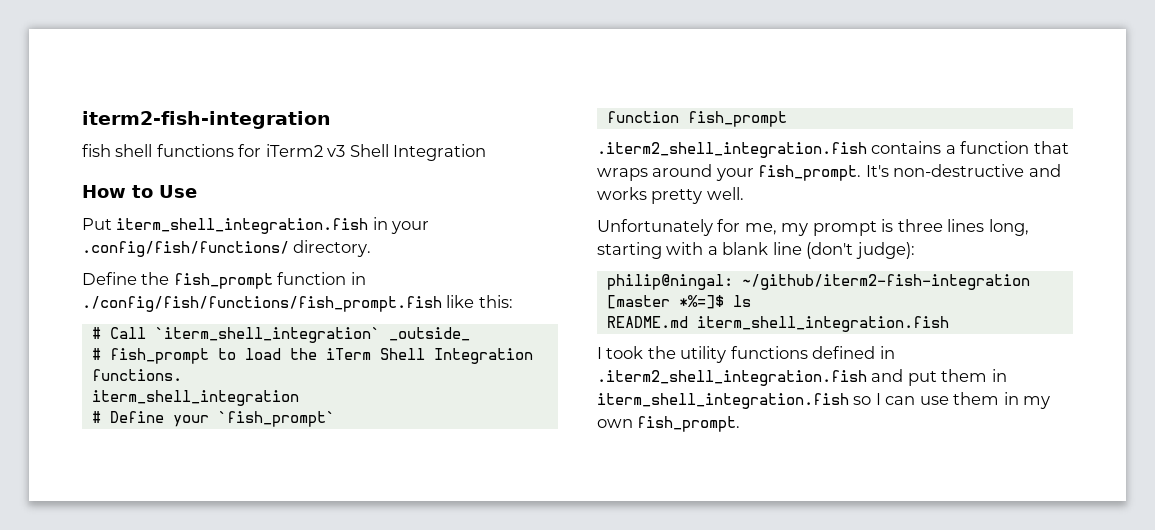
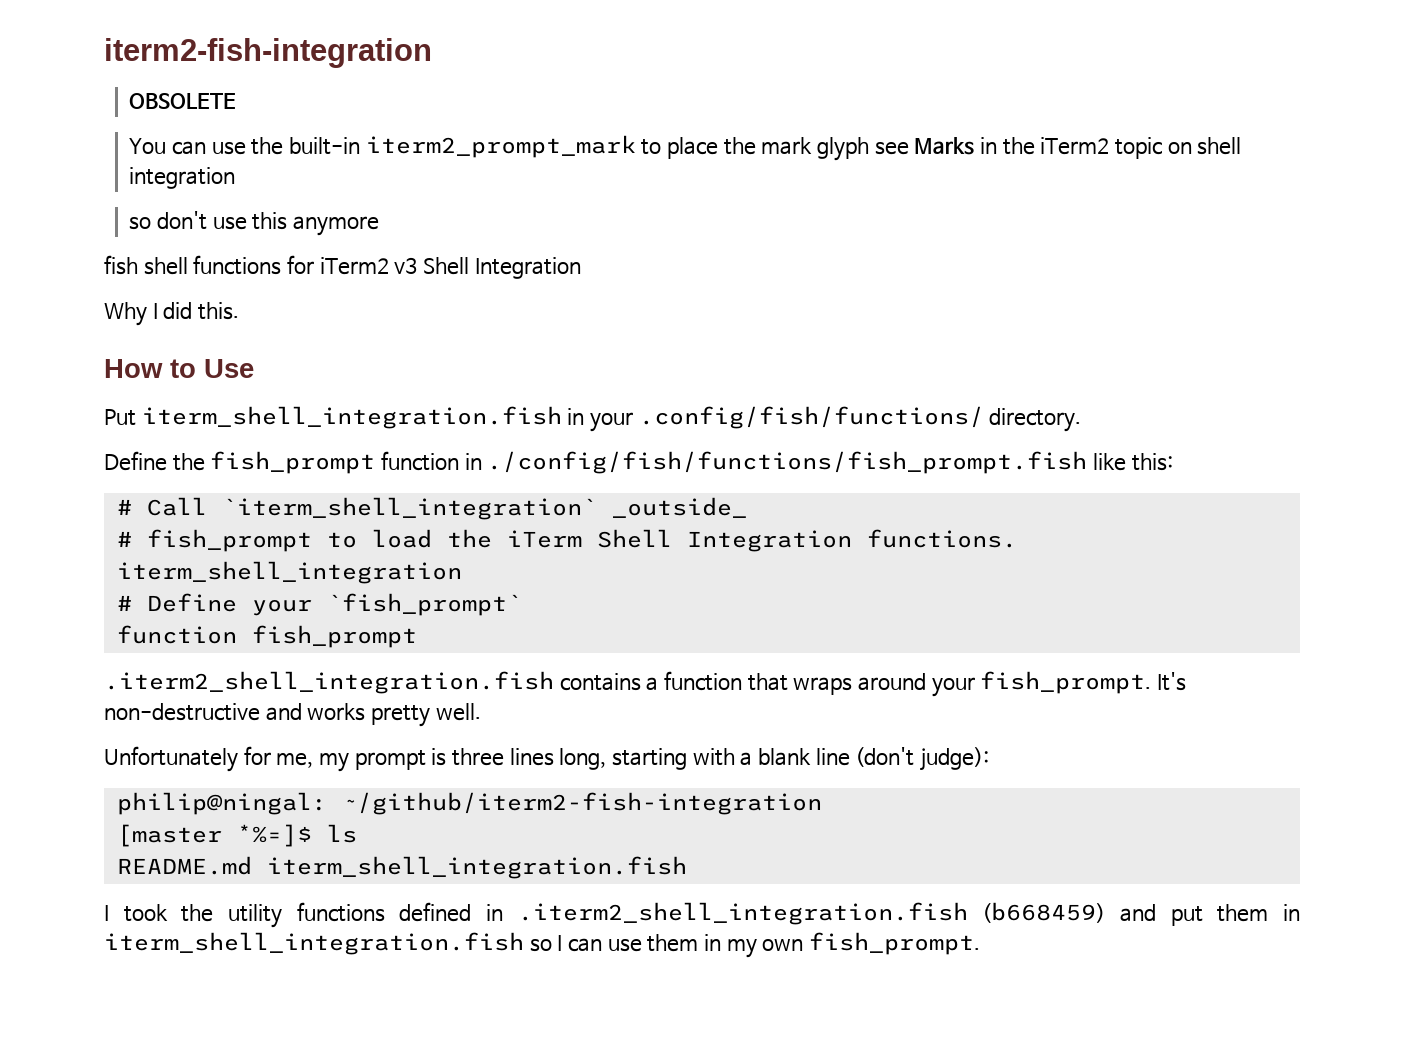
+ OBSOLETE
+ You can use the built-in iterm2_prompt_mark to place the mark glyph see Marks in the iTerm2 topic on shell integration
+ so don't use this anymore
+ Why I did this.
- I took the utility functions defined in .iterm2_shell_integration.fish and put them in iterm_shell_integration.fish so I can use them in my own fish_prompt.
+ I took the utility functions defined in .iterm2_shell_integration.fish (b668459) and put them in iterm_shell_integration.fish so I can use them in my own fish_prompt.

